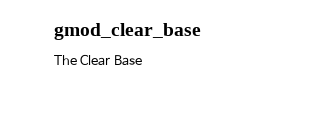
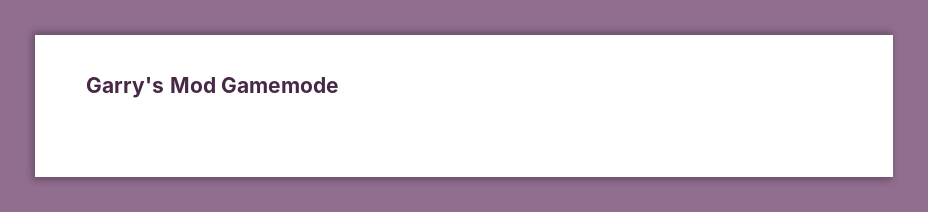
- gmod_clear_base
- The Clear Base
+ Garry's Mod Gamemode

